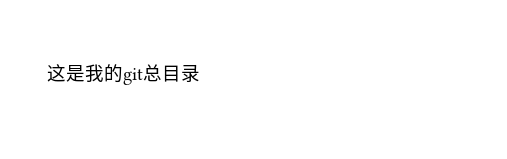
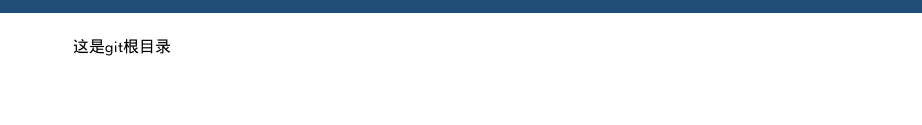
- 这是我的git总目录
+ 这是git根目录

